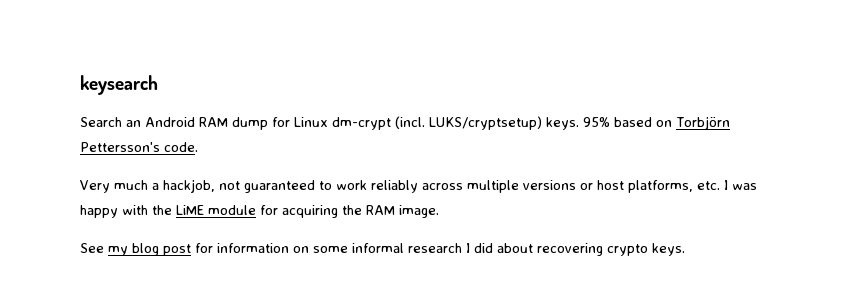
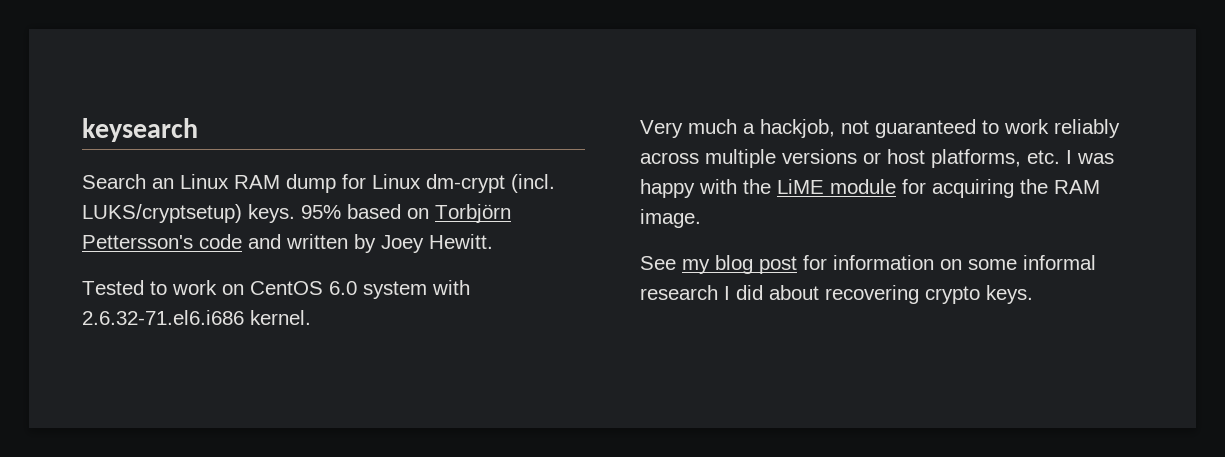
- Search an Android RAM dump for Linux dm-crypt (incl. LUKS/cryptsetup) keys.
+ Search an Linux RAM dump for Linux dm-crypt (incl. LUKS/cryptsetup) keys.
- 95% based on Torbjörn Pettersson's code.
+ 95% based on Torbjörn Pettersson's code and written by Joey Hewitt.
+ Tested to work on CentOS 6.0 system with 2.6.32-71.el6.i686 kernel.

